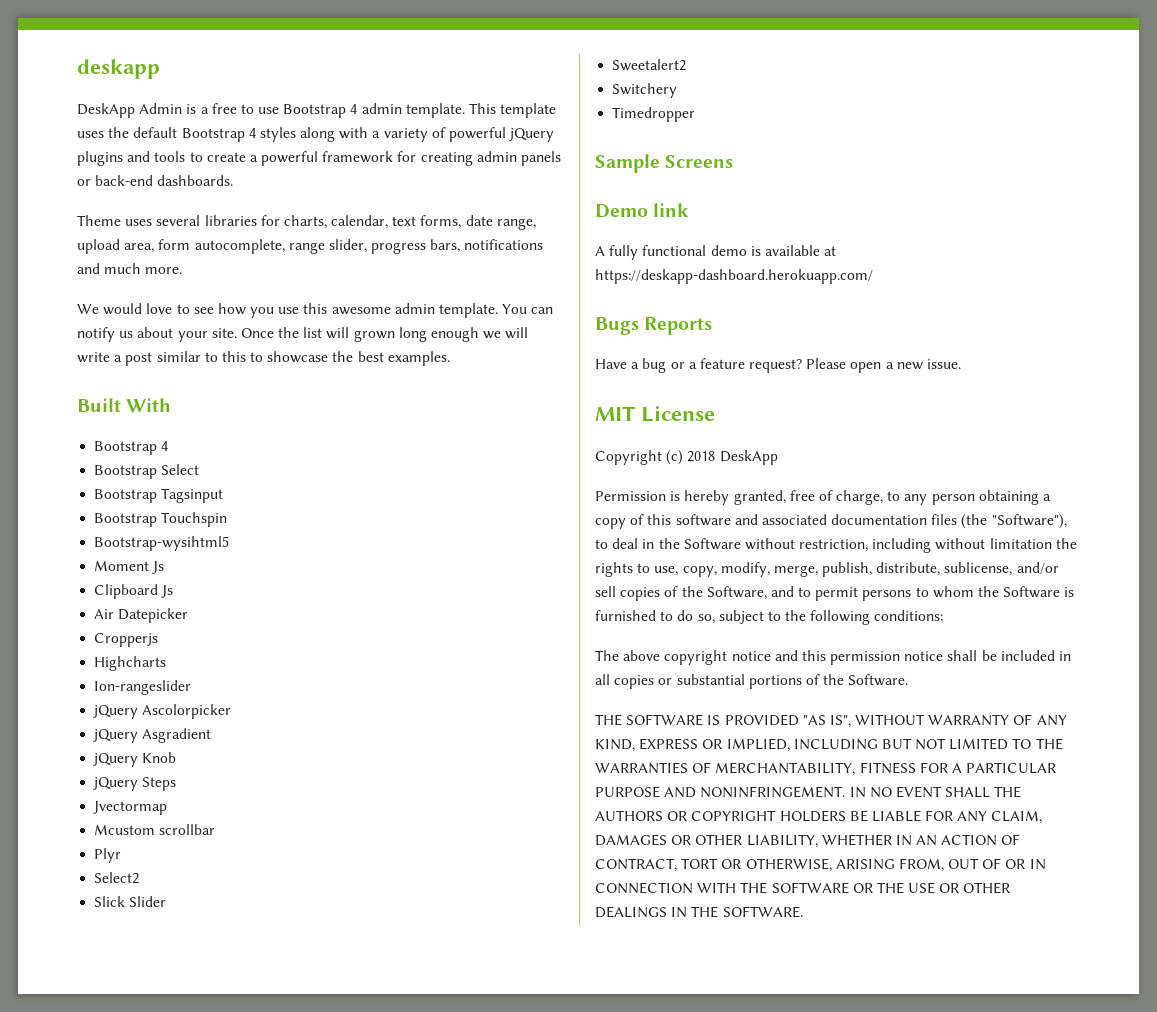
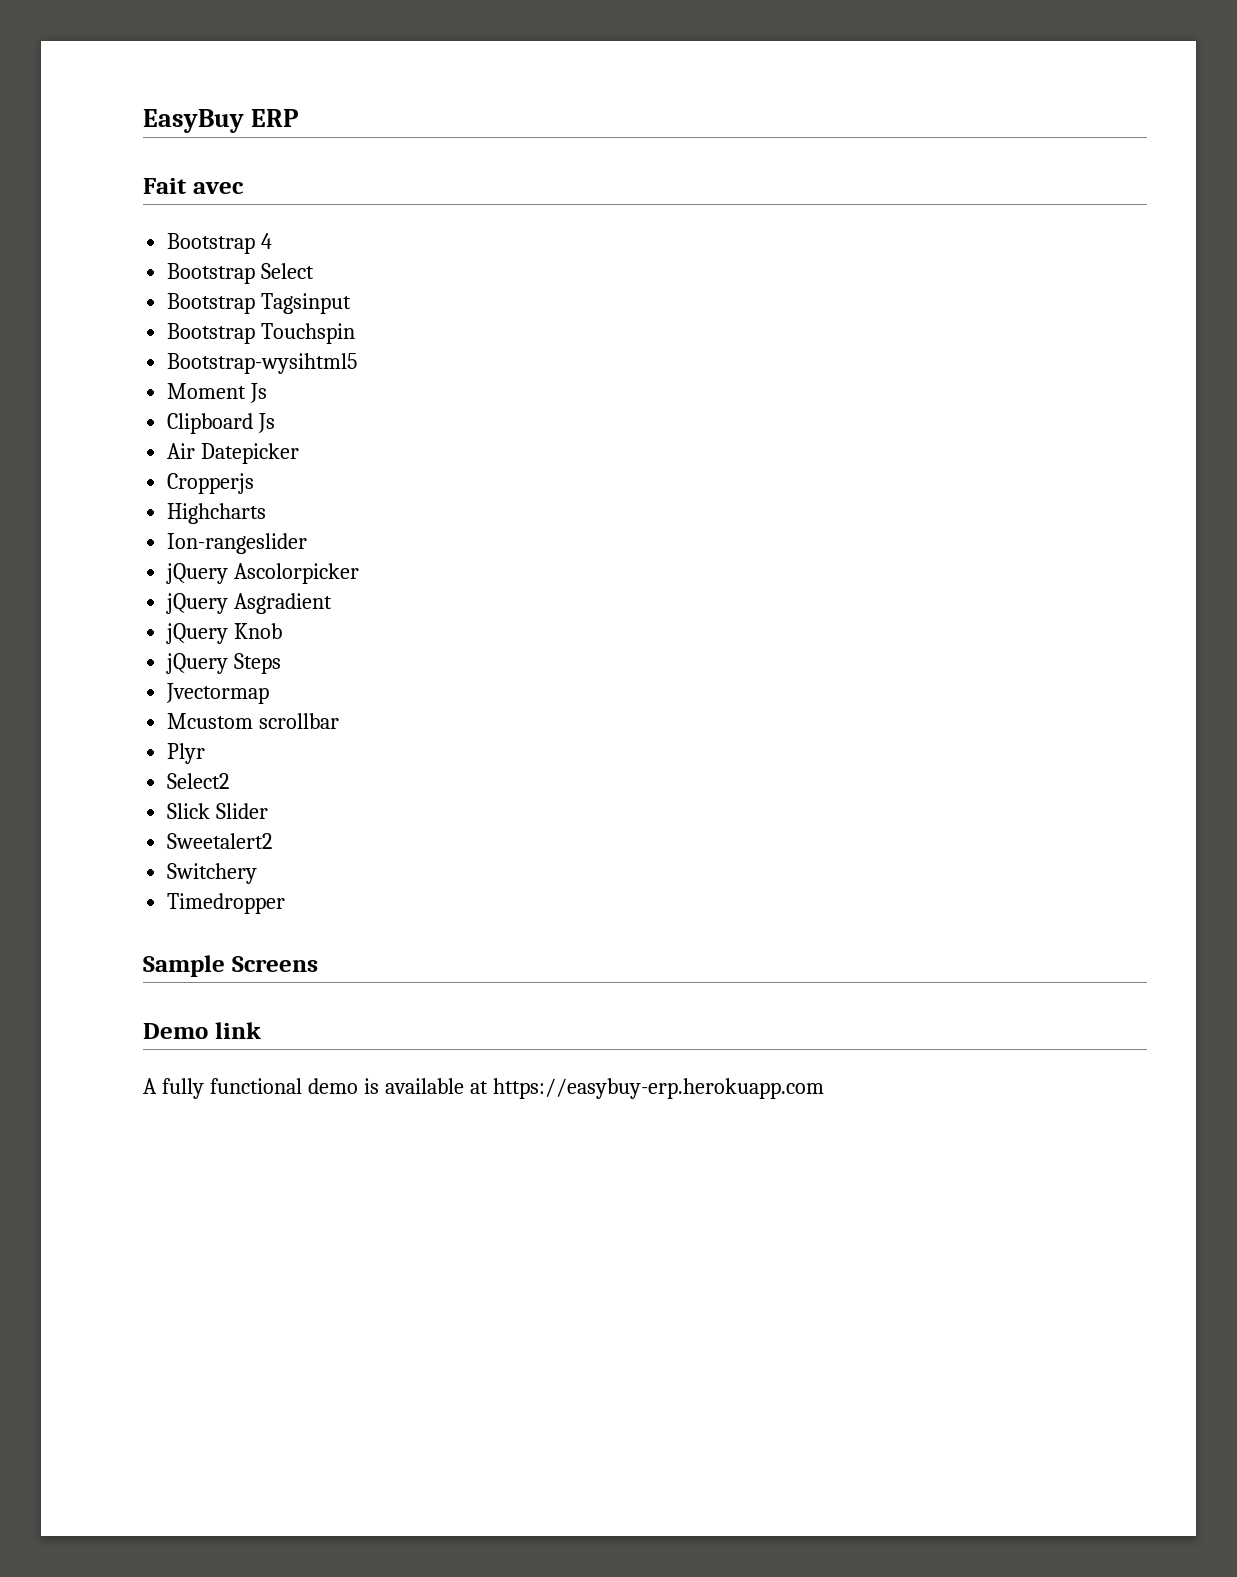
- deskapp
- DeskApp Admin is a free to use Bootstrap 4 admin template. This template uses the default Bootstrap 4 styles along with a variety of powerful jQuery plugins and tools to create a powerful framework for creating admin panels or back-end dashboards.
- Theme uses several libraries for charts, calendar, text forms, date range, upload area, form autocomplete, range slider, progress bars, notifications and much more.
- We would love to see how you use this awesome admin template. You can notify us about your site. Once the list will grown long enough we will write a post similar to this to showcase the best examples.
- Built With
+ EasyBuy ERP
+ Fait avec
- A fully functional demo is available at https://deskapp-dashboard.herokuapp.com/
- Bugs Reports
- Have a bug or a feature request? Please open a new issue.
- MIT License
- Copyright (c) 2018 DeskApp
- Permission is hereby granted, free of charge, to any person obtaining a copy of this software and associated documentation files (the "Software"), to deal in the Software without restriction, including without limitation the rights to use, copy, modify, merge, publish, distribute, sublicense, and/or sell copies of the Software, and to permit persons to whom the Software is furnished to do so, subject to the following conditions:
- The above copyright notice and this permission notice shall be included in all copies or substantial portions of the Software.
- THE SOFTWARE IS PROVIDED "AS IS", WITHOUT WARRANTY OF ANY KIND, EXPRESS OR IMPLIED, INCLUDING BUT NOT LIMITED TO THE WARRANTIES OF MERCHANTABILITY, FITNESS FOR A PARTICULAR PURPOSE AND NONINFRINGEMENT. IN NO EVENT SHALL THE AUTHORS OR COPYRIGHT HOLDERS BE LIABLE FOR ANY CLAIM, DAMAGES OR OTHER LIABILITY, WHETHER IN AN ACTION OF CONTRACT, TORT OR OTHERWISE, ARISING FROM, OUT OF OR IN CONNECTION WITH THE SOFTWARE OR THE USE OR OTHER DEALINGS IN THE SOFTWARE.
+ A fully functional demo is available at https://easybuy-erp.herokuapp.com

